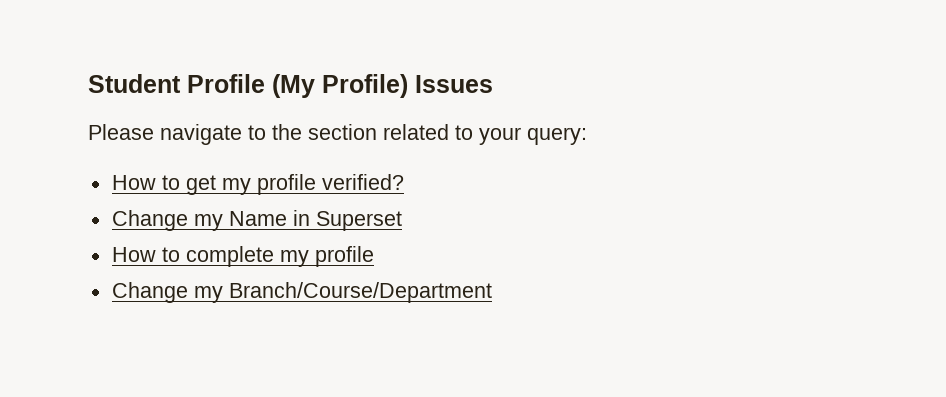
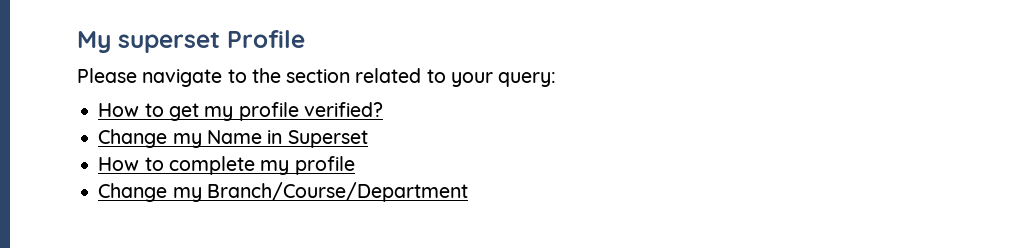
- Student Profile (My Profile) Issues
+ My superset Profile

